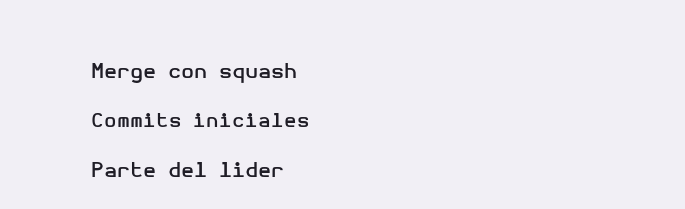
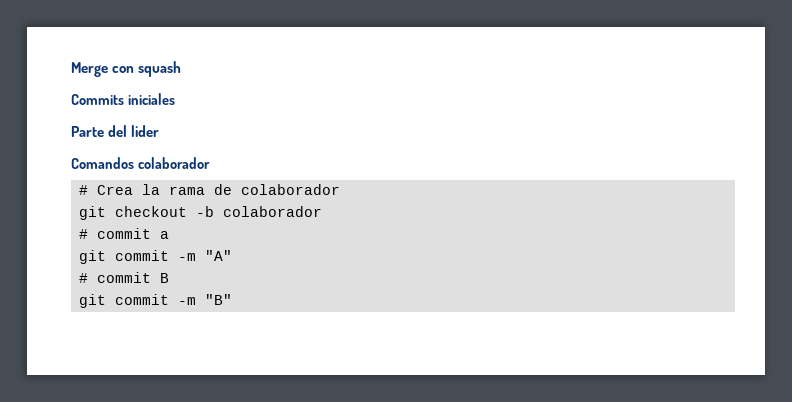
+ Comandos colaborador
+ # Crea la rama de colaborador
+ git checkout -b colaborador
+ # commit a
+ git commit -m "A"
+ # commit B
+ git commit -m "B"

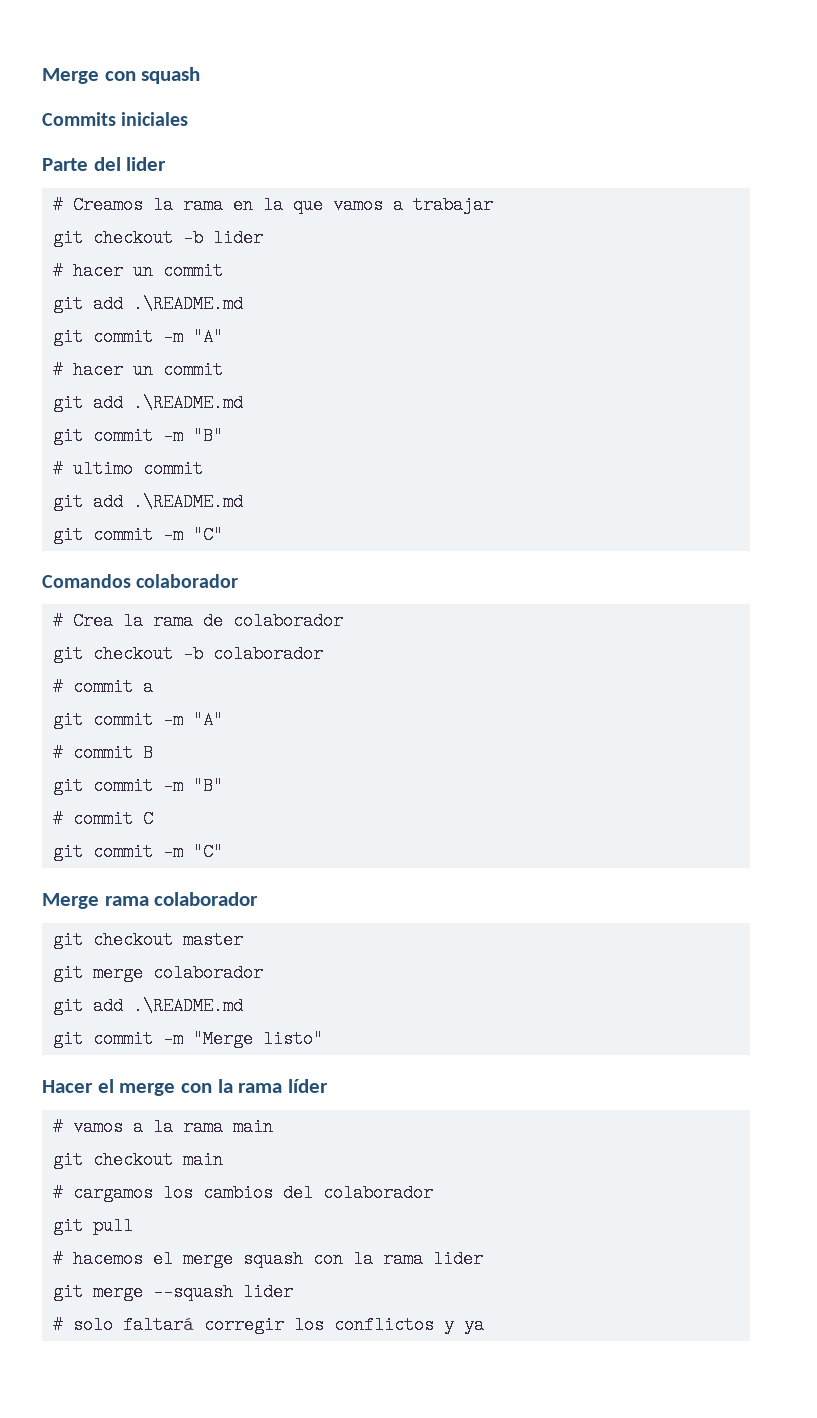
+ # Creamos la rama en la que vamos a trabajar
+ git checkout -b lider
+ # hacer un commit
+ git add .\README.md
+ git commit -m "A"
+ # hacer un commit
+ git add .\README.md
+ git commit -m "B"
+ # ultimo commit
+ git add .\README.md
+ git commit -m "C"
+ # commit C
+ git commit -m "C"
+ Merge rama colaborador
+ git checkout master
+ git merge colaborador
+ git add .\README.md
+ git commit -m "Merge listo"
+ Hacer el merge con la rama líder
+ # vamos a la rama main
+ git checkout main
+ # cargamos los cambios del colaborador
+ git pull
+ # hacemos el merge squash con la rama lider
+ git merge --squash lider
+ # solo faltará corregir los conflictos y ya

